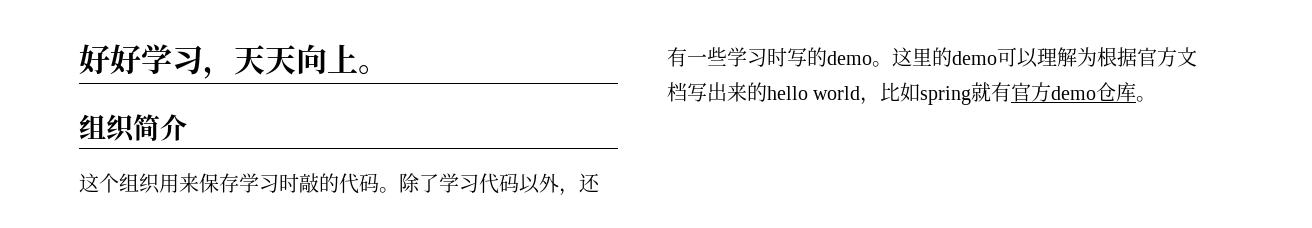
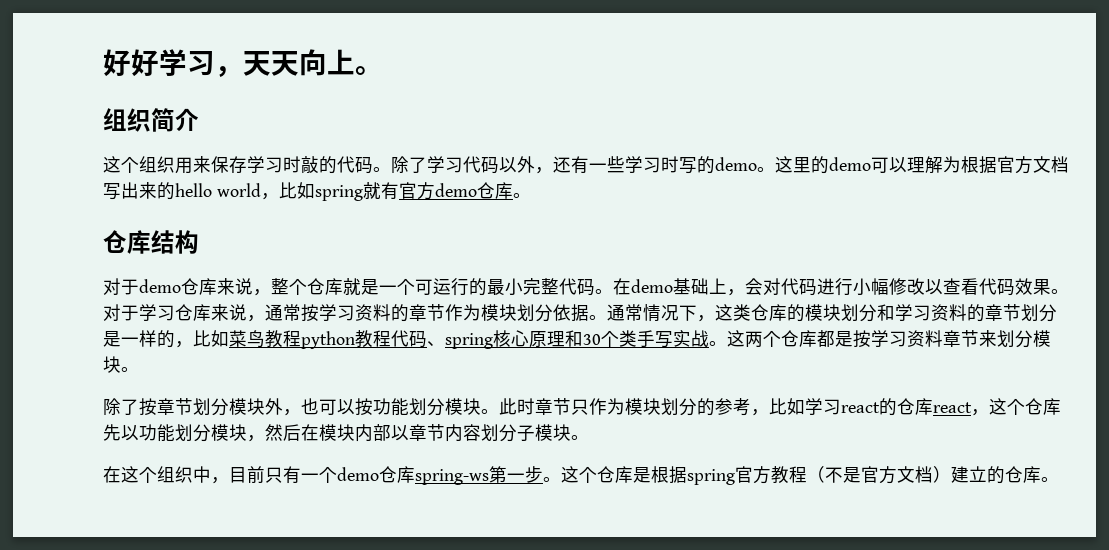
+ 仓库结构
+ 对于demo仓库来说，整个仓库就是一个可运行的最小完整代码。在demo基础上，会对代码进行小幅修改以查看代码效果。对于学习仓库来说，通常按学习资料的章节作为模块划分依据。通常情况下，这类仓库的模块划分和学习资料的章节划分是一样的，比如菜鸟教程python教程代码、spring核心原理和30个类手写实战。这两个仓库都是按学习资料章节来划分模块。
+ 除了按章节划分模块外，也可以按功能划分模块。此时章节只作为模块划分的参考，比如学习react的仓库react，这个仓库先以功能划分模块，然后在模块内部以章节内容划分子模块。
+ 在这个组织中，目前只有一个demo仓库spring-ws第一步。这个仓库是根据spring官方教程（不是官方文档）建立的仓库。

